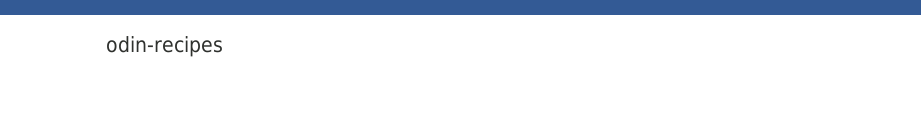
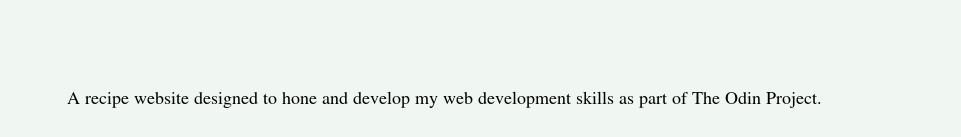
- odin-recipes
+ A recipe website designed to hone and develop my web development skills as part of The Odin Project.

